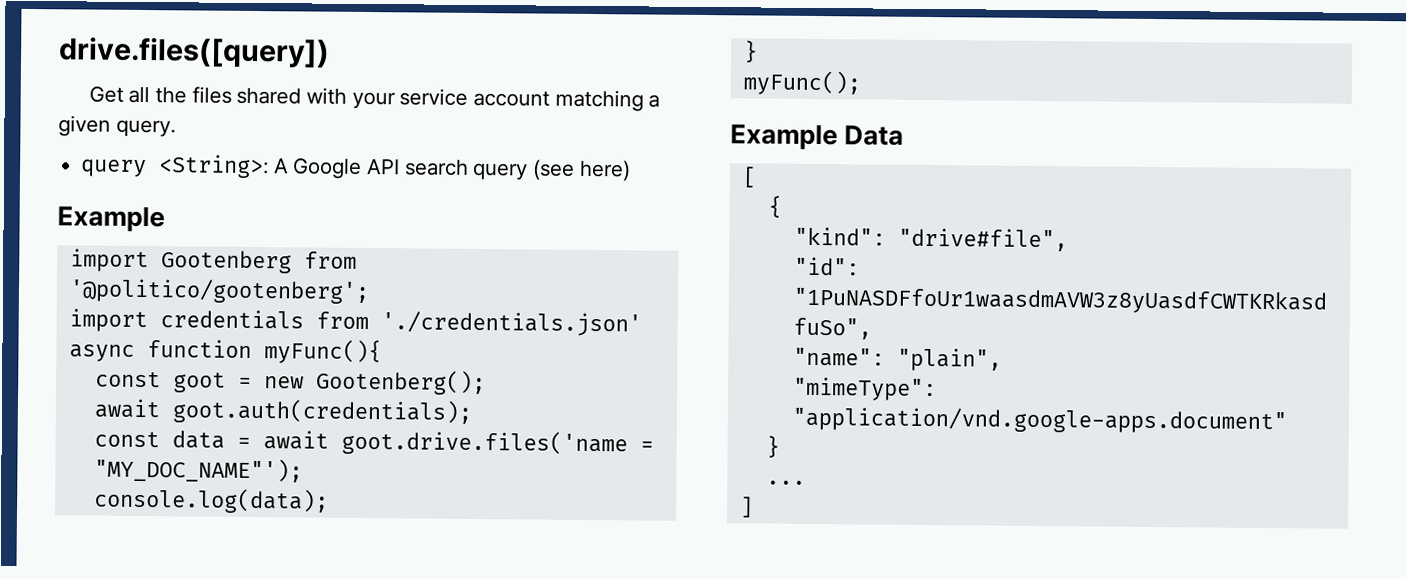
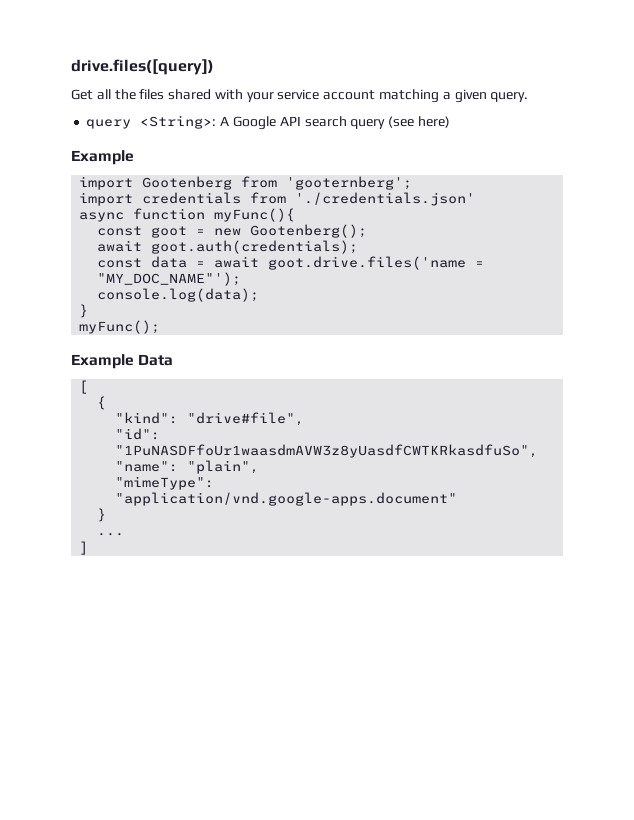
- import Gootenberg from '@politico/gootenberg';
+ import Gootenberg from 'gooternberg';

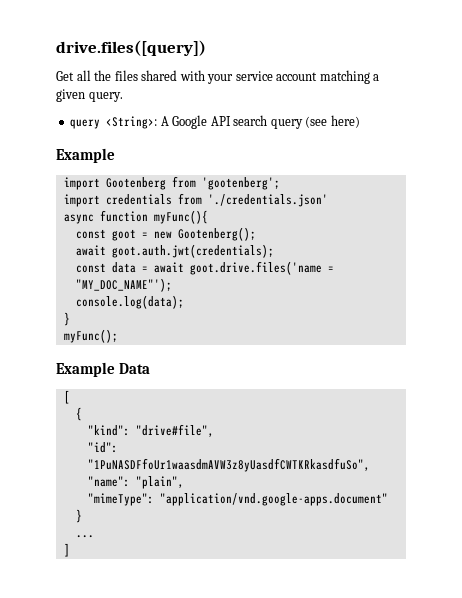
- import Gootenberg from 'gooternberg';
+ import Gootenberg from 'gootenberg';
- await goot.auth(credentials);
+ await goot.auth.jwt(credentials);

